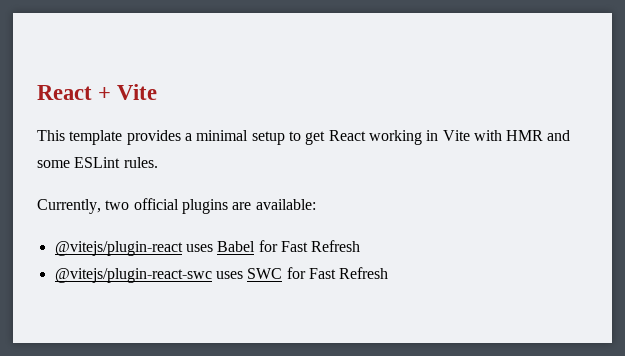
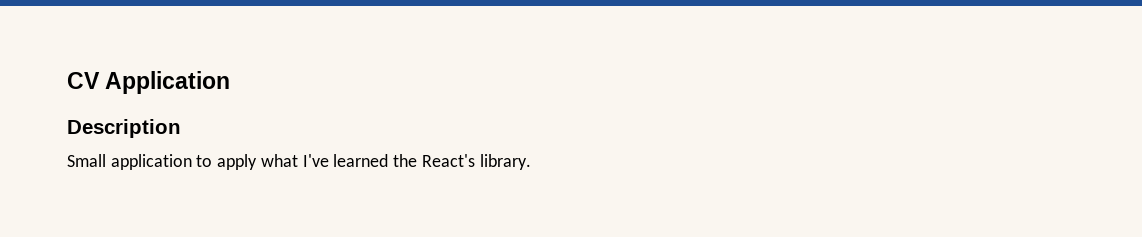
- React + Vite
- This template provides a minimal setup to get React working in Vite with HMR and some ESLint rules.
- Currently, two official plugins are available:
- @vitejs/plugin-react uses Babel for Fast Refresh
- @vitejs/plugin-react-swc uses SWC for Fast Refresh
+ CV Application
+ Description
+ Small application to apply what I've learned the React's library.

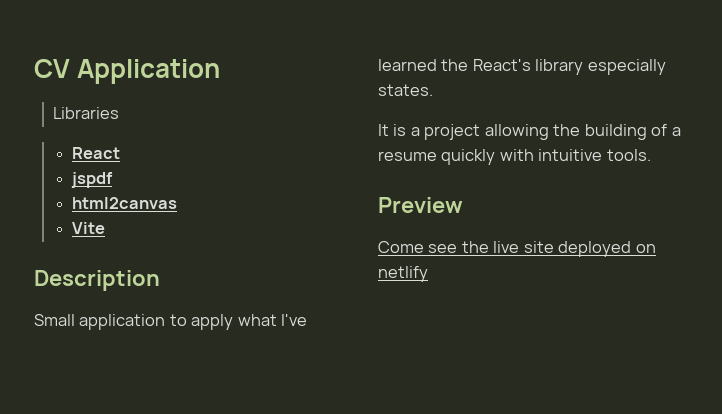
+ Libraries
+ React
+ jspdf
+ html2canvas
+ Vite
- Small application to apply what I've learned the React's library.
+ Small application to apply what I've learned the React's library especially states.
+ It is a project allowing the building of a resume quickly with intuitive tools.
+ Preview
+ Come see the live site deployed on netlify

